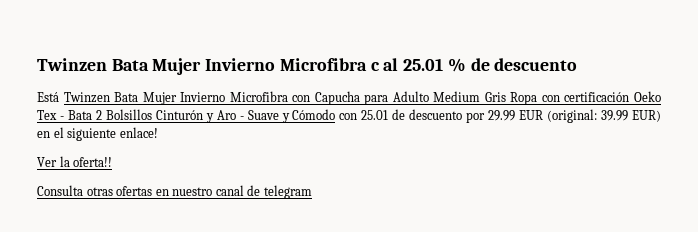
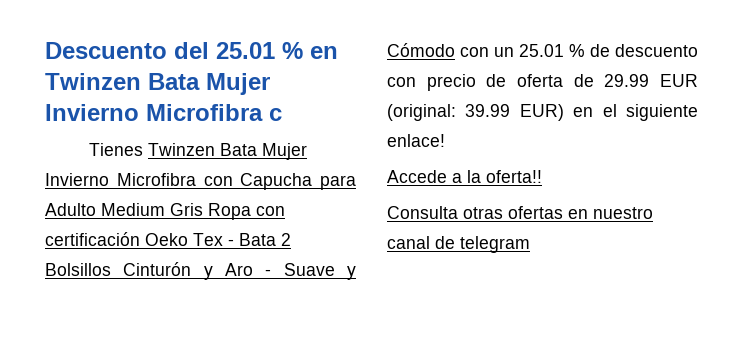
- Twinzen Bata Mujer Invierno Microfibra c al 25.01 % de descuento
- Está Twinzen Bata Mujer Invierno Microfibra con Capucha para Adulto Medium Gris Ropa con certificación Oeko Tex - Bata 2 Bolsillos Cinturón y Aro - Suave y Cómodo con 25.01 de descuento por 29.99 EUR (original: 39.99 EUR) en el siguiente enlace!
+ Descuento del 25.01 % en Twinzen Bata Mujer Invierno Microfibra c
+ Tienes Twinzen Bata Mujer Invierno Microfibra con Capucha para Adulto Medium Gris Ropa con certificación Oeko Tex - Bata 2 Bolsillos Cinturón y Aro - Suave y Cómodo con un 25.01 % de descuento con precio de oferta de 29.99 EUR (original: 39.99 EUR) en el siguiente enlace!
- Ver la oferta!!
+ Accede a la oferta!!

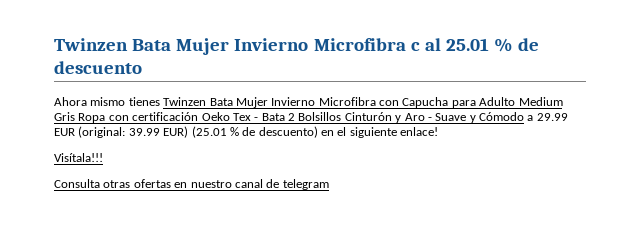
- Descuento del 25.01 % en Twinzen Bata Mujer Invierno Microfibra c
- Tienes Twinzen Bata Mujer Invierno Microfibra con Capucha para Adulto Medium Gris Ropa con certificación Oeko Tex - Bata 2 Bolsillos Cinturón y Aro - Suave y Cómodo con un 25.01 % de descuento con precio de oferta de 29.99 EUR (original: 39.99 EUR) en el siguiente enlace!
+ Twinzen Bata Mujer Invierno Microfibra c al 25.01 % de descuento
+ Ahora mismo tienes Twinzen Bata Mujer Invierno Microfibra con Capucha para Adulto Medium Gris Ropa con certificación Oeko Tex - Bata 2 Bolsillos Cinturón y Aro - Suave y Cómodo a 29.99 EUR (original: 39.99 EUR) (25.01 % de descuento) en el siguiente enlace!
- Accede a la oferta!!
+ Visítala!!!

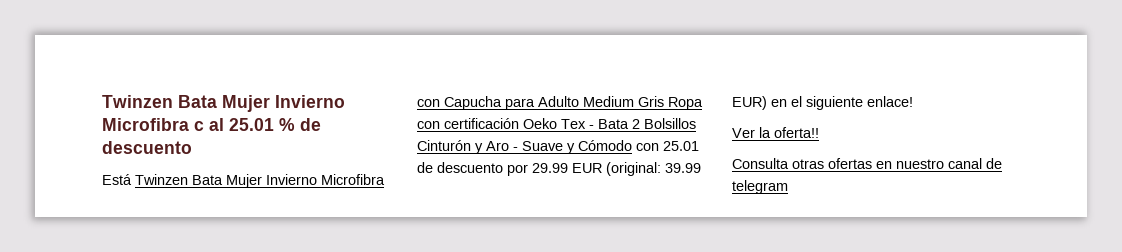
- Ahora mismo tienes Twinzen Bata Mujer Invierno Microfibra con Capucha para Adulto Medium Gris Ropa con certificación Oeko Tex - Bata 2 Bolsillos Cinturón y Aro - Suave y Cómodo a 29.99 EUR (original: 39.99 EUR) (25.01 % de descuento) en el siguiente enlace!
+ Está Twinzen Bata Mujer Invierno Microfibra con Capucha para Adulto Medium Gris Ropa con certificación Oeko Tex - Bata 2 Bolsillos Cinturón y Aro - Suave y Cómodo con 25.01 de descuento por 29.99 EUR (original: 39.99 EUR) en el siguiente enlace!
- Visítala!!!
+ Ver la oferta!!

